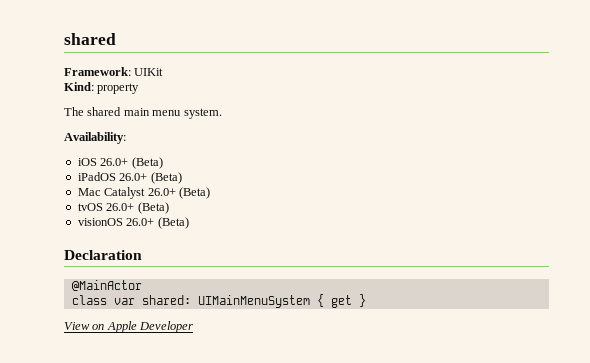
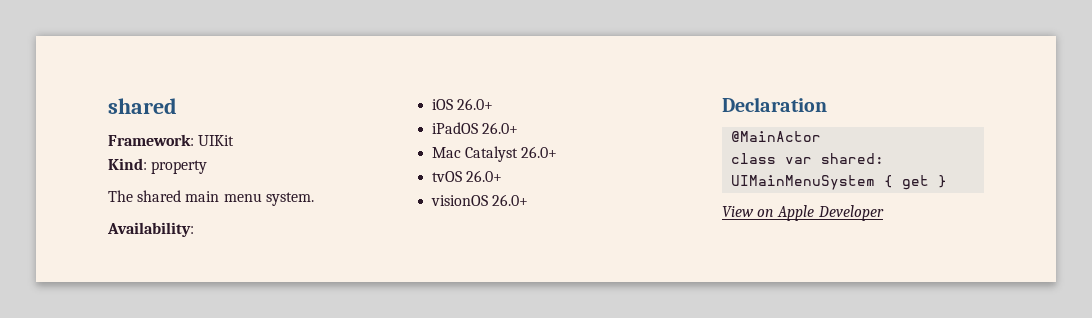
- iOS 26.0+ (Beta)
+ iOS 26.0+
- iPadOS 26.0+ (Beta)
+ iPadOS 26.0+
- Mac Catalyst 26.0+ (Beta)
+ Mac Catalyst 26.0+
- tvOS 26.0+ (Beta)
+ tvOS 26.0+
- visionOS 26.0+ (Beta)
+ visionOS 26.0+

